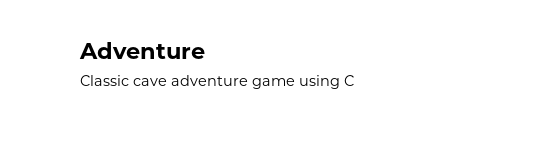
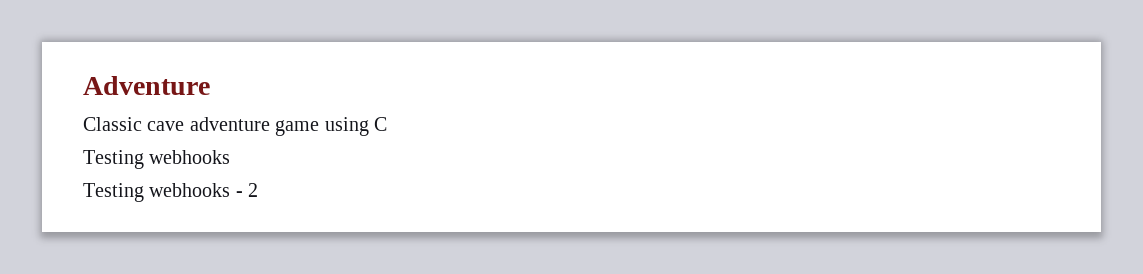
  Classic cave adventure game using C
+ Testing webhooks
+ Testing webhooks - 2

